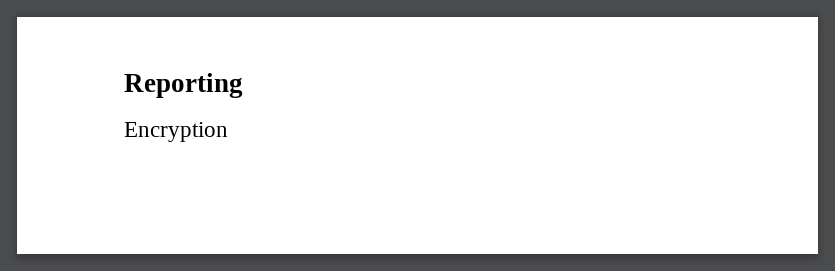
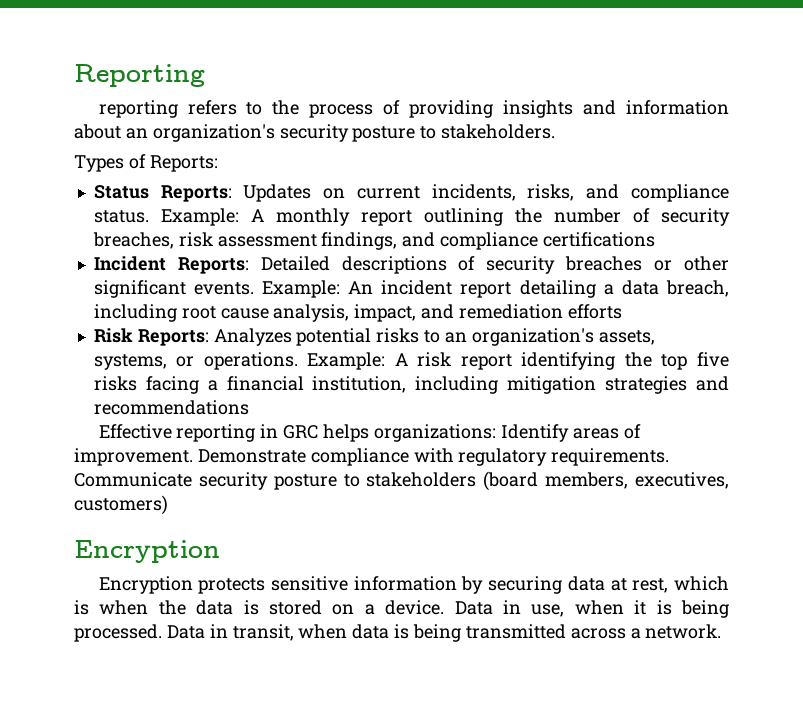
+ reporting refers to the process of providing insights and information about an organization's security posture to stakeholders.
+ Types of Reports:
+ Status Reports: Updates on current incidents, risks, and compliance status. Example: A monthly report outlining the number of security breaches, risk assessment findings, and compliance certifications
+ Incident Reports: Detailed descriptions of security breaches or other significant events. Example: An incident report detailing a data breach, including root cause analysis, impact, and remediation efforts
+ Risk Reports: Analyzes potential risks to an organization's assets, systems, or operations. Example: A risk report identifying the top five risks facing a financial institution, including mitigation strategies and recommendations
+ Effective reporting in GRC helps organizations: Identify areas of improvement. Demonstrate compliance with regulatory requirements. Communicate security posture to stakeholders (board members, executives, customers)
  Encryption
+ Encryption protects sensitive information by securing data at rest, which is when the data is stored on a device. Data in use, when it is being processed. Data in transit, when data is being transmitted across a network.

